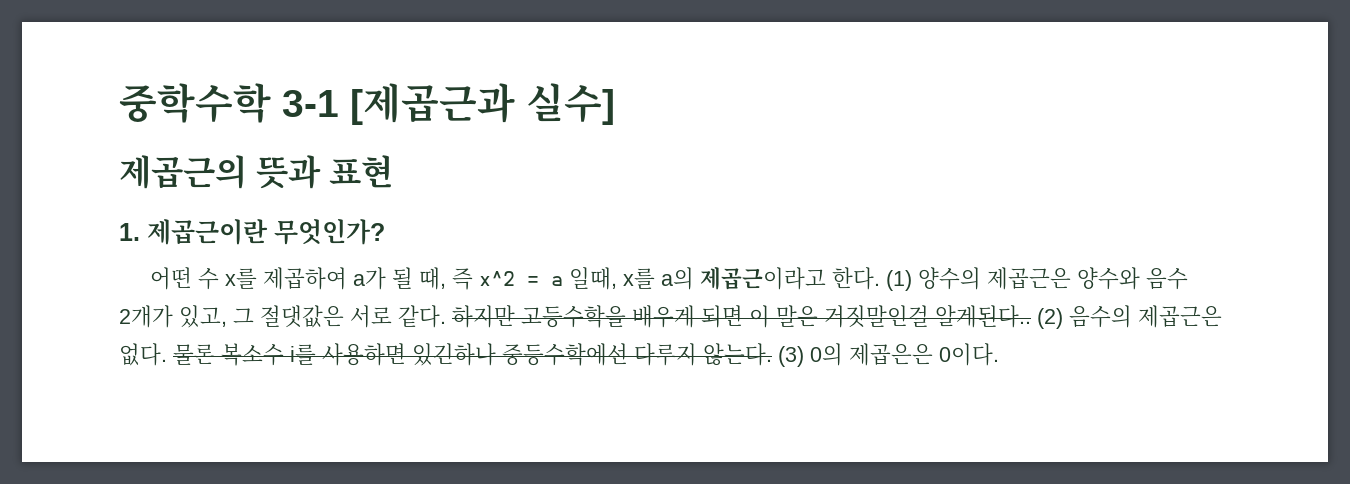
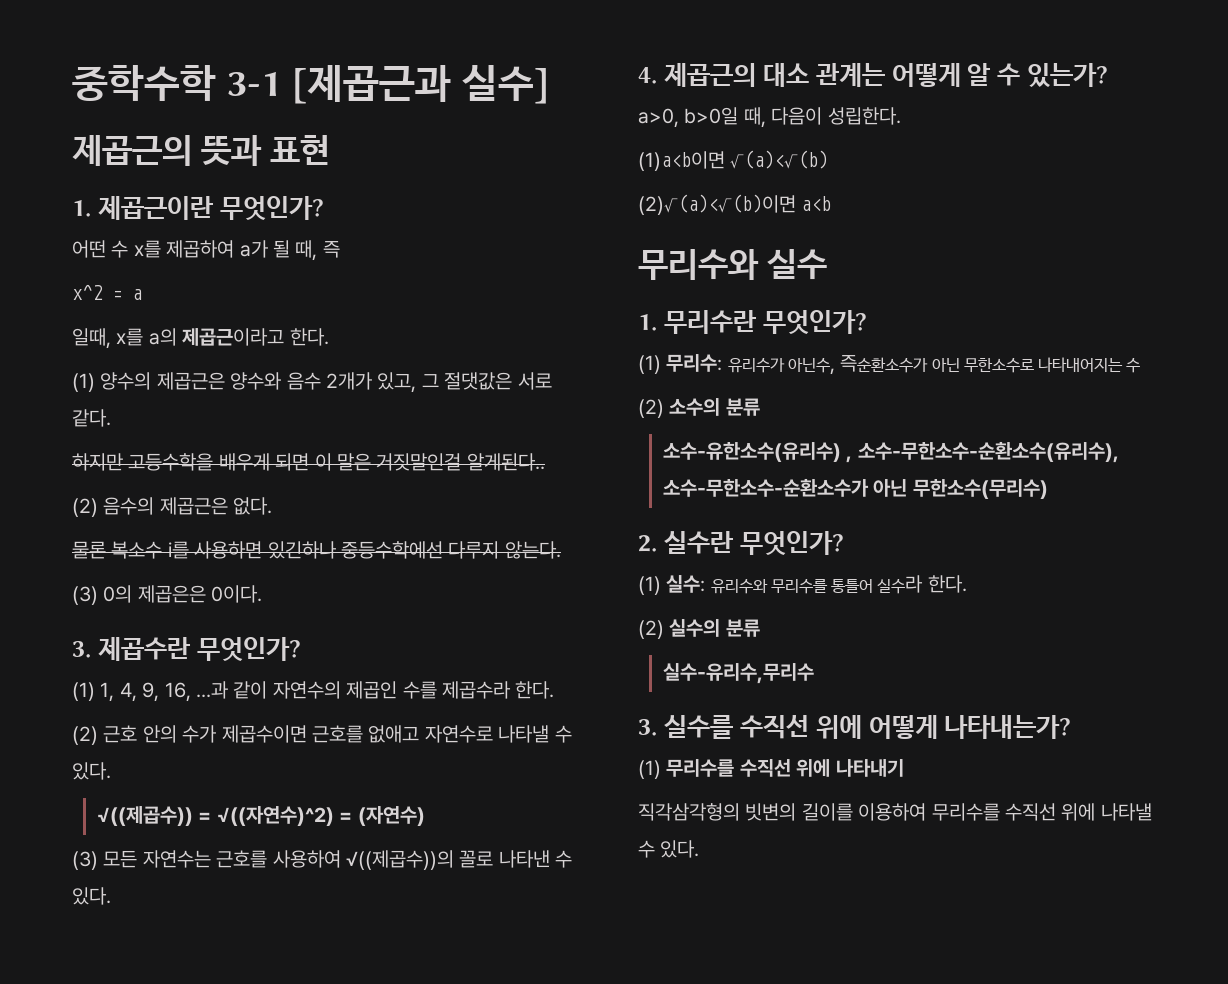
- 어떤 수 x를 제곱하여 a가 될 때, 즉 x^2 = a 일때, x를 a의 제곱근이라고 한다. (1) 양수의 제곱근은 양수와 음수 2개가 있고, 그 절댓값은 서로 같다. 하지만 고등수학을 배우게 되면 이 말은 거짓말인걸 알게된다.. (2) 음수의 제곱근은 없다. 물론 복소수 i를 사용하면 있긴하나 중등수학에선 다루지 않는다. (3) 0의 제곱은은 0이다.
+ 어떤 수 x를 제곱하여 a가 될 때, 즉
+ x^2 = a
+ 일때, x를 a의 제곱근이라고 한다.
+ (1) 양수의 제곱근은 양수와 음수 2개가 있고, 그 절댓값은 서로 같다.
+ 하지만 고등수학을 배우게 되면 이 말은 거짓말인걸 알게된다..
+ (2) 음수의 제곱근은 없다.
+ 물론 복소수 i를 사용하면 있긴하나 중등수학에선 다루지 않는다.
+ (3) 0의 제곱은은 0이다.
+ 3. 제곱수란 무엇인가?
+ (1) 1, 4, 9, 16, ...과 같이 자연수의 제곱인 수를 제곱수라 한다.
+ (2) 근호 안의 수가 제곱수이면 근호를 없애고 자연수로 나타낼 수 있다.
+ √((제곱수)) = √((자연수)^2) = (자연수)
+ (3) 모든 자연수는 근호를 사용하여 √((제곱수))의 꼴로 나타낸 수 있다.
+ 4. 제곱근의 대소 관계는 어떻게 알 수 있는가?
+ a>0, b>0일 때, 다음이 성립한다.
+ (1)a<b이면 √(a)<√(b)
+ (2)√(a)<√(b)이면 a<b
+ 무리수와 실수
+ 1. 무리수란 무엇인가?
+ (1) 무리수: 유리수가 아닌수, 즉순환소수가 아닌 무한소수로 나타내어지는 수
+ (2) 소수의 분류
+ 소수-유한소수(유리수) , 소수-무한소수-순환소수(유리수), 소수-무한소수-순환소수가 아닌 무한소수(무리수)
+ 2. 실수란 무엇인가?
+ (1) 실수: 유리수와 무리수를 통틀어 실수라 한다.
+ (2) 실수의 분류
+ 실수-유리수,무리수
+ 3. 실수를 수직선 위에 어떻게 나타내는가?
+ (1) 무리수를 수직선 위에 나타내기
+ 직각삼각형의 빗변의 길이를 이용하여 무리수를 수직선 위에 나타낼 수 있다.

